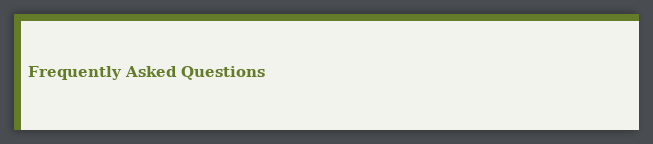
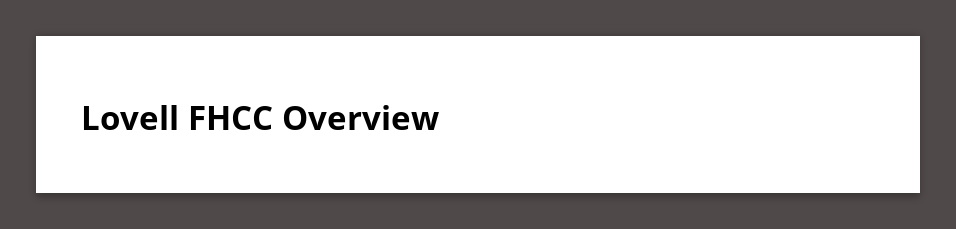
- Frequently Asked Questions
+ Lovell FHCC Overview

